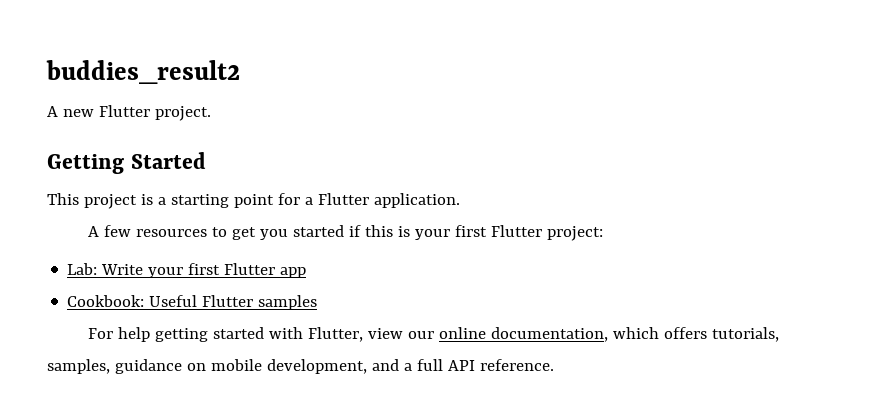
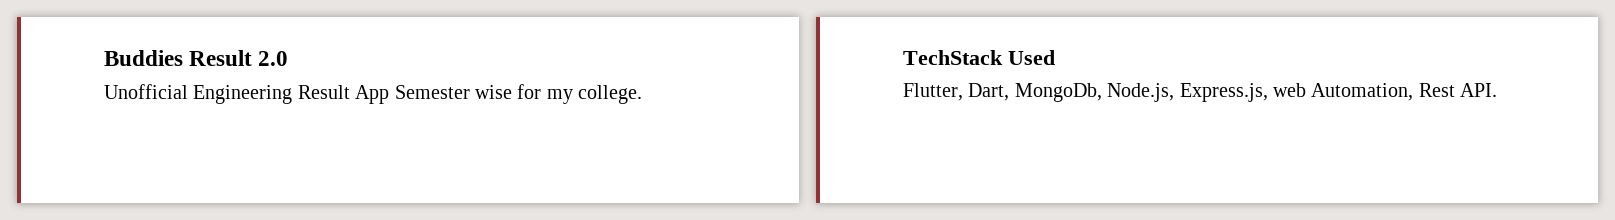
- buddies_result2
- A new Flutter project.
- Getting Started
- This project is a starting point for a Flutter application.
- A few resources to get you started if this is your first Flutter project:
- Lab: Write your first Flutter app
- Cookbook: Useful Flutter samples
- For help getting started with Flutter, view our online documentation, which offers tutorials, samples, guidance on mobile development, and a full API reference.
+ Buddies Result 2.0
+ Unofficial Engineering Result App Semester wise for my college.
+ TechStack Used
+ Flutter, Dart, MongoDb, Node.js, Express.js, web Automation, Rest API.

